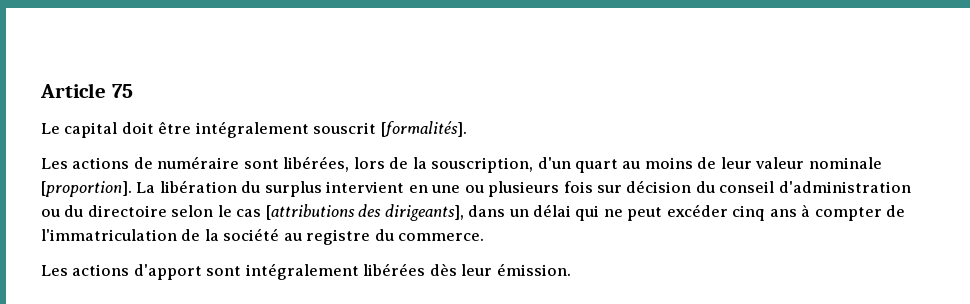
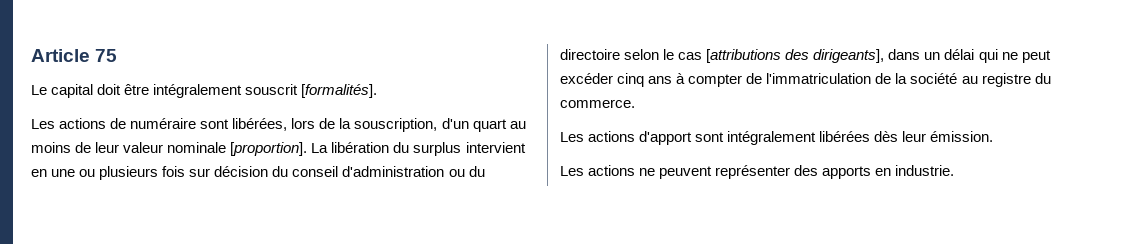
+ Les actions ne peuvent représenter des apports en industrie.

